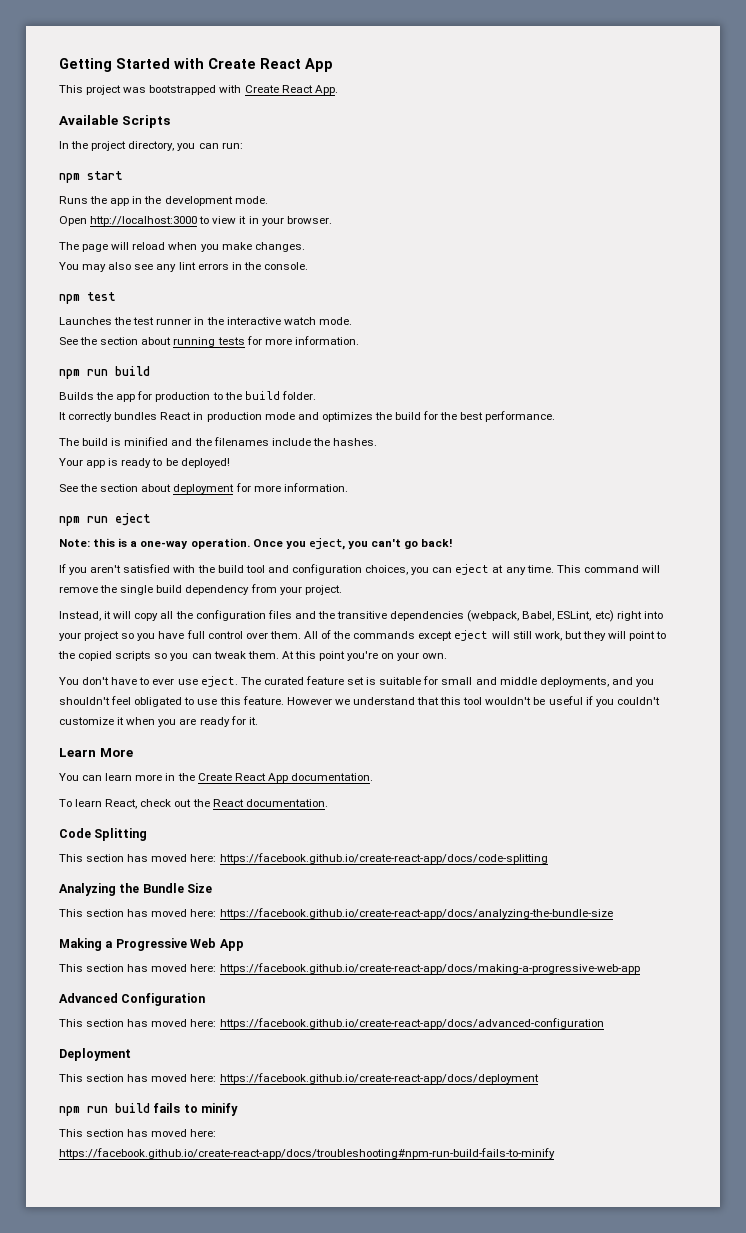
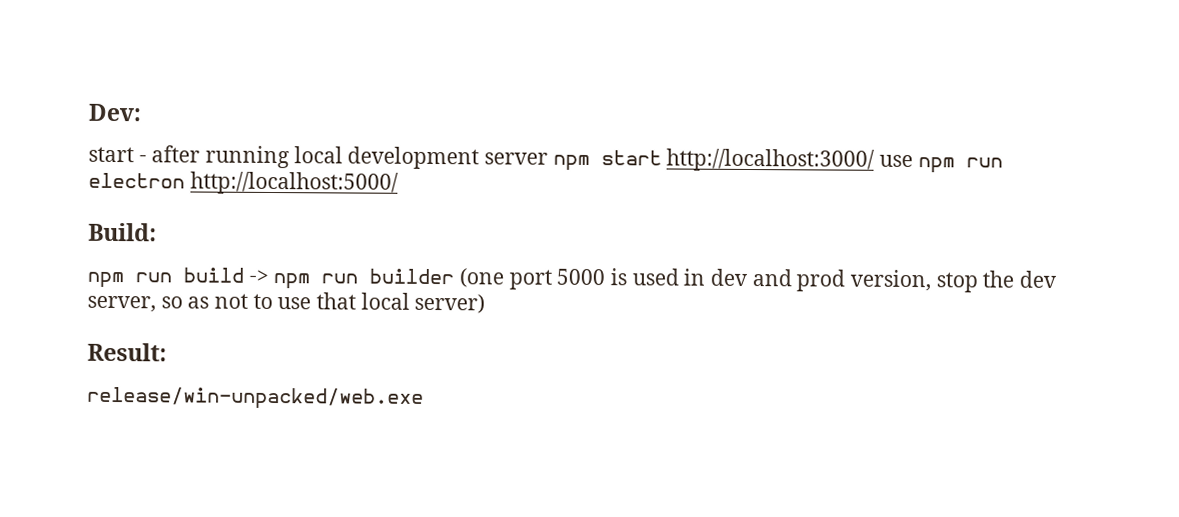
- Getting Started with Create React App
- This project was bootstrapped with Create React App.
- Available Scripts
- In the project directory, you can run:
- npm start
- Runs the app in the development mode.
- Open http://localhost:3000 to view it in your browser.
- The page will reload when you make changes.
- You may also see any lint errors in the console.
- npm test
- Launches the test runner in the interactive watch mode.
- See the section about running tests for more information.
- npm run build
- Builds the app for production to the build folder.
- It correctly bundles React in production mode and optimizes the build for the best performance.
- The build is minified and the filenames include the hashes.
- Your app is ready to be deployed!
- See the section about deployment for more information.
- npm run eject
- Note: this is a one-way operation. Once you eject, you can't go back!
- If you aren't satisfied with the build tool and configuration choices, you can eject at any time. This command will remove the single build dependency from your project.
- Instead, it will copy all the configuration files and the transitive dependencies (webpack, Babel, ESLint, etc) right into your project so you have full control over them. All of the commands except eject will still work, but they will point to the copied scripts so you can tweak them. At this point you're on your own.
- You don't have to ever use eject. The curated feature set is suitable for small and middle deployments, and you shouldn't feel obligated to use this feature. However we understand that this tool wouldn't be useful if you couldn't customize it when you are ready for it.
- Learn More
- You can learn more in the Create React App documentation.
- To learn React, check out the React documentation.
- Code Splitting
- This section has moved here: https://facebook.github.io/create-react-app/docs/code-splitting
- Analyzing the Bundle Size
- This section has moved here: https://facebook.github.io/create-react-app/docs/analyzing-the-bundle-size
- Making a Progressive Web App
- This section has moved here: https://facebook.github.io/create-react-app/docs/making-a-progressive-web-app
- Advanced Configuration
- This section has moved here: https://facebook.github.io/create-react-app/docs/advanced-configuration
- Deployment
- This section has moved here: https://facebook.github.io/create-react-app/docs/deployment
- npm run build fails to minify
- This section has moved here: https://facebook.github.io/create-react-app/docs/troubleshooting#npm-run-build-fails-to-minify
+ Dev:
+ start - after running local development server npm start http://localhost:3000/ use npm run electron http://localhost:5000/
+ Build:
+ npm run build -> npm run builder (one port 5000 is used in dev and prod version, stop the dev server, so as not to use that local server)
+ Result:
+ release/win-unpacked/web.exe

